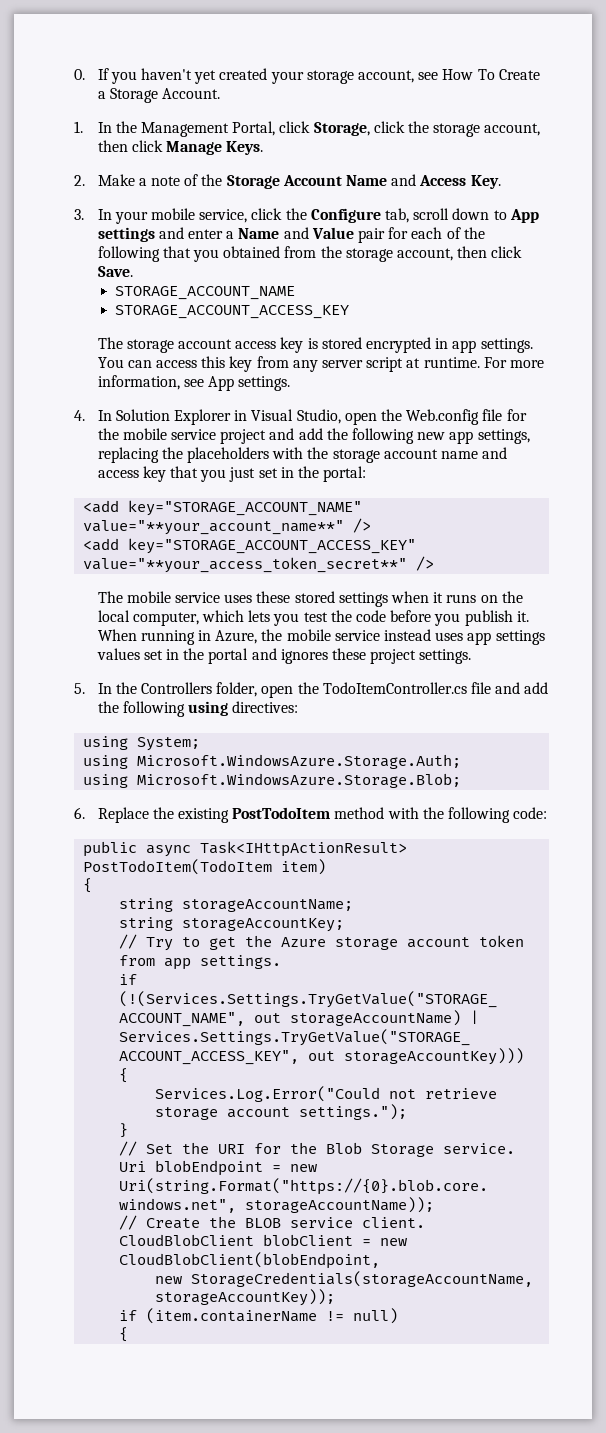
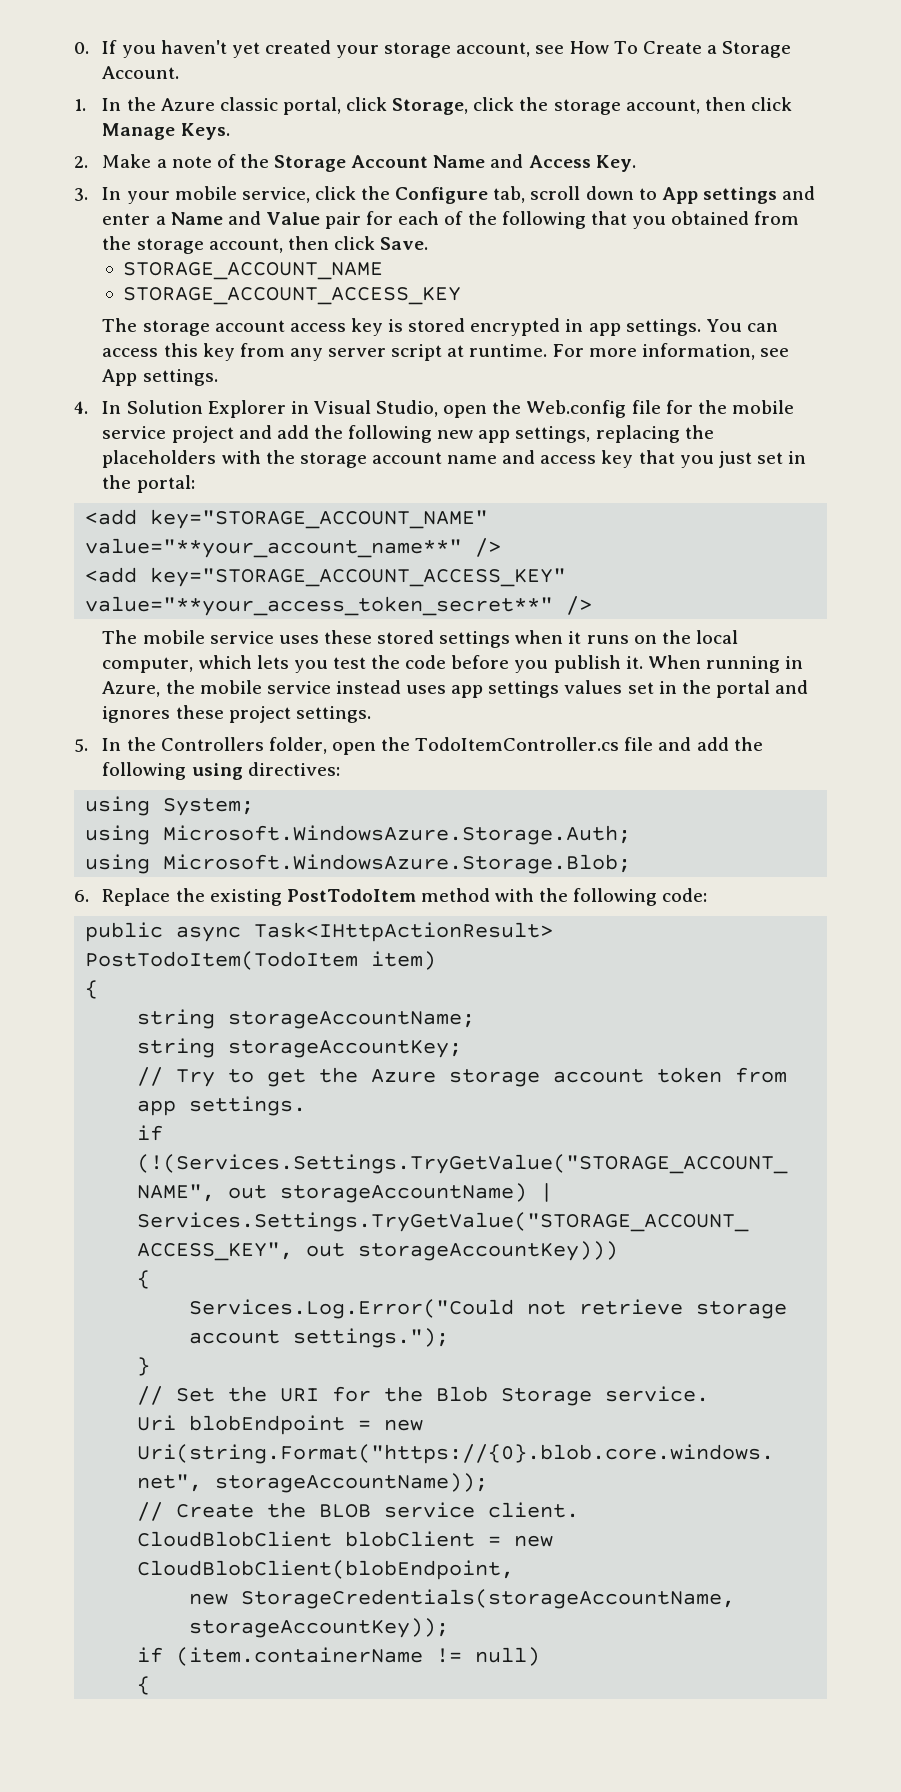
- 1. In the Management Portal, click Storage, click the storage account, then click Manage Keys.
+ 1. In the Azure classic portal, click Storage, click the storage account, then click Manage Keys.

